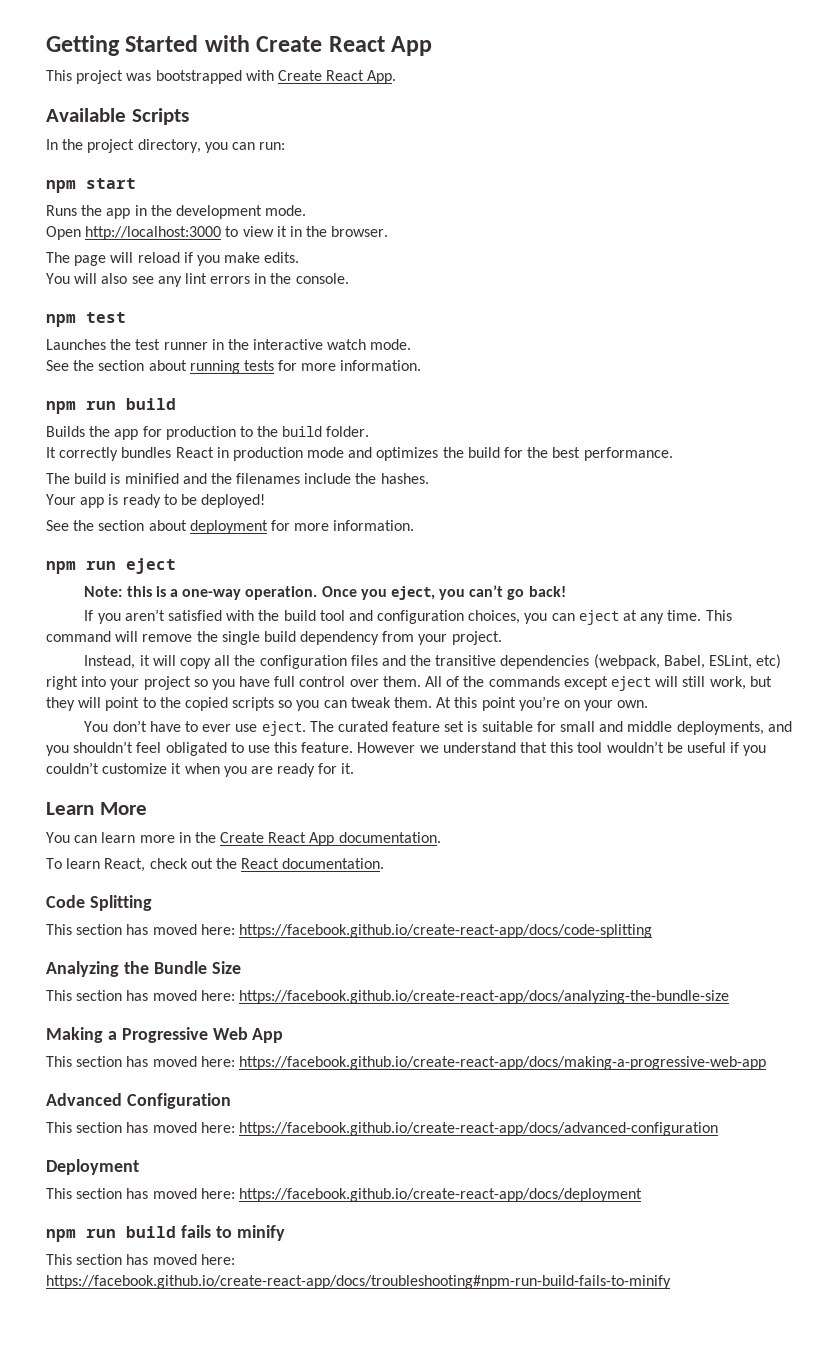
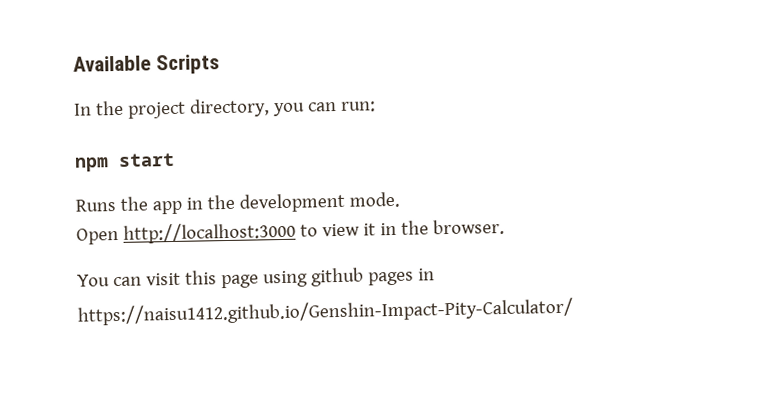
- Getting Started with Create React App
- This project was bootstrapped with Create React App.
- The page will reload if you make edits.
- You will also see any lint errors in the console.
- npm test
- Launches the test runner in the interactive watch mode.
- See the section about running tests for more information.
- npm run build
- Builds the app for production to the build folder.
- It correctly bundles React in production mode and optimizes the build for the best performance.
- The build is minified and the filenames include the hashes.
- Your app is ready to be deployed!
- See the section about deployment for more information.
- npm run eject
- Note: this is a one-way operation. Once you eject, you can’t go back!
- If you aren’t satisfied with the build tool and configuration choices, you can eject at any time. This command will remove the single build dependency from your project.
- Instead, it will copy all the configuration files and the transitive dependencies (webpack, Babel, ESLint, etc) right into your project so you have full control over them. All of the commands except eject will still work, but they will point to the copied scripts so you can tweak them. At this point you’re on your own.
- You don’t have to ever use eject. The curated feature set is suitable for small and middle deployments, and you shouldn’t feel obligated to use this feature. However we understand that this tool wouldn’t be useful if you couldn’t customize it when you are ready for it.
- Learn More
- You can learn more in the Create React App documentation.
- To learn React, check out the React documentation.
- Code Splitting
- This section has moved here: https://facebook.github.io/create-react-app/docs/code-splitting
- Analyzing the Bundle Size
- This section has moved here: https://facebook.github.io/create-react-app/docs/analyzing-the-bundle-size
- Making a Progressive Web App
- This section has moved here: https://facebook.github.io/create-react-app/docs/making-a-progressive-web-app
- Advanced Configuration
- This section has moved here: https://facebook.github.io/create-react-app/docs/advanced-configuration
- Deployment
- This section has moved here: https://facebook.github.io/create-react-app/docs/deployment
- npm run build fails to minify
- This section has moved here: https://facebook.github.io/create-react-app/docs/troubleshooting#npm-run-build-fails-to-minify
+ You can visit this page using github pages in
+ https://naisu1412.github.io/Genshin-Impact-Pity-Calculator/

